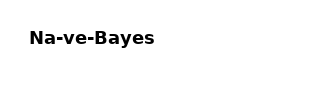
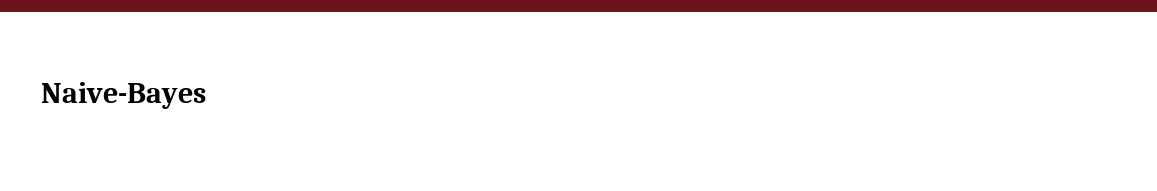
- Na-ve-Bayes
+ Naive-Bayes

